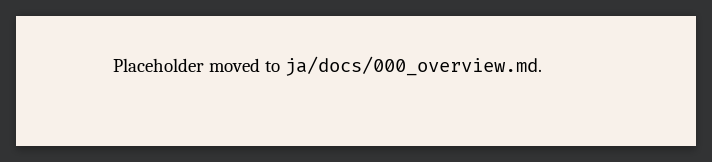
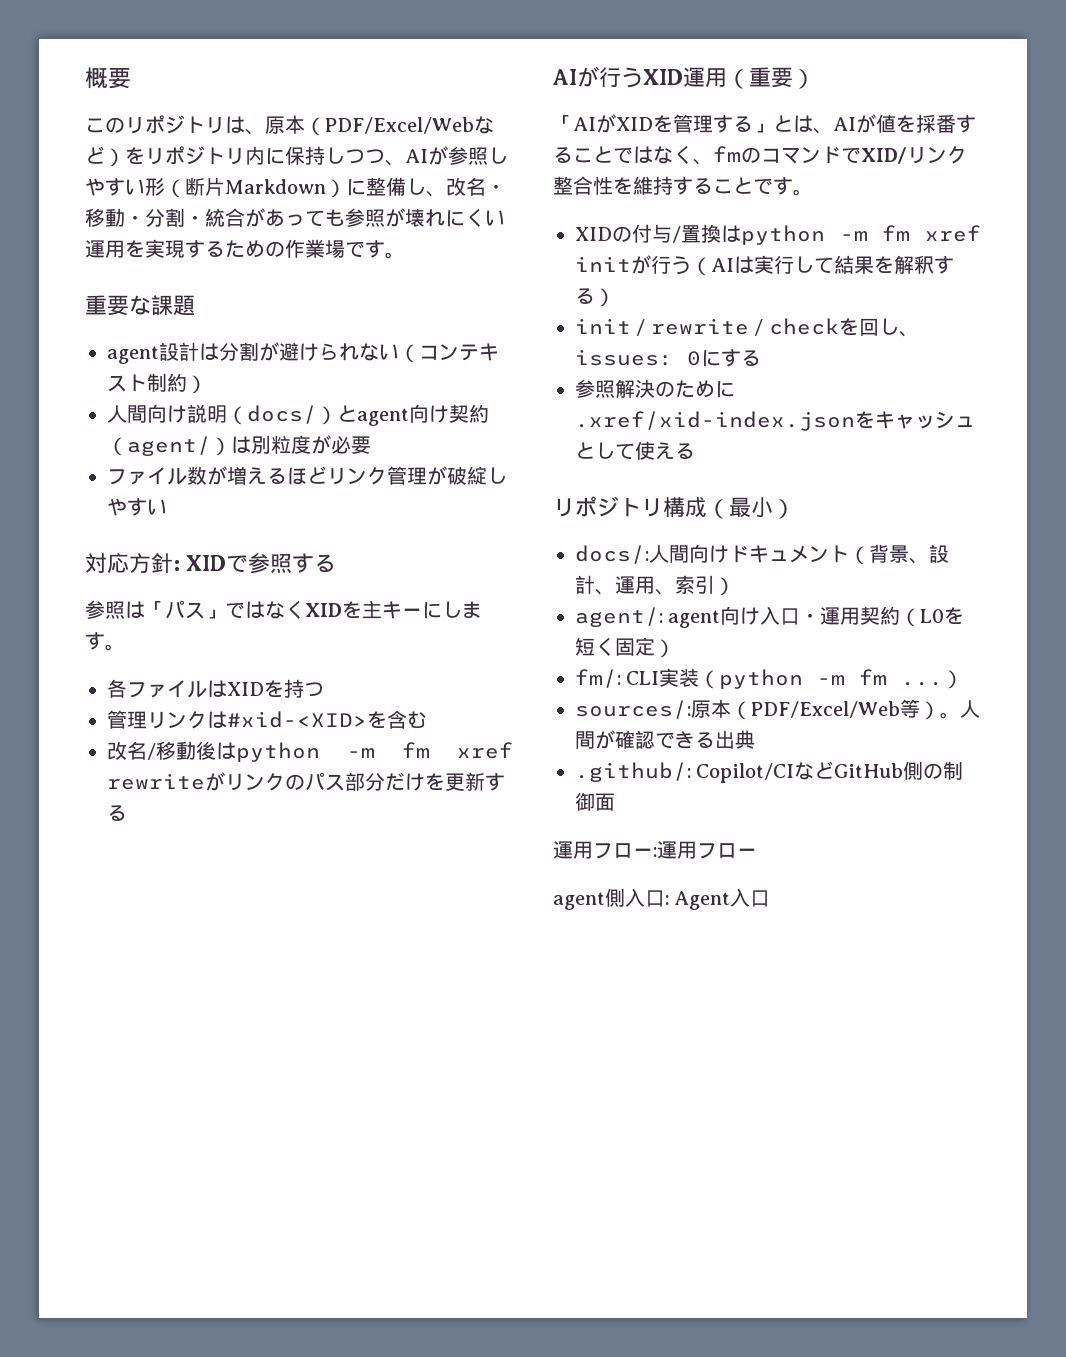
- Placeholder moved to ja/docs/000_overview.md.
+ 概要
+ このリポジトリは、原本（PDF/Excel/Webなど）をリポジトリ内に保持しつつ、AIが参照しやすい形（断片Markdown）に整備し、改名・移動・分割・統合があっても参照が壊れにくい運用を実現するための作業場です。
+ 重要な課題
+ agent設計は分割が避けられない（コンテキスト制約）
+ 人間向け説明（docs/）とagent向け契約（agent/）は別粒度が必要
+ ファイル数が増えるほどリンク管理が破綻しやすい
+ 対応方針: XIDで参照する
+ 参照は「パス」ではなくXIDを主キーにします。
+ 各ファイルはXIDを持つ
+ 管理リンクは#xid-<XID>を含む
+ 改名/移動後はpython -m fm xref rewriteがリンクのパス部分だけを更新する
+ AIが行うXID運用（重要）
+ 「AIがXIDを管理する」とは、AIが値を採番することではなく、fmのコマンドでXID/リンク整合性を維持することです。
+ XIDの付与/置換はpython -m fm xref initが行う（AIは実行して結果を解釈する）
+ init / rewrite / checkを回し、issues: 0にする
+ 参照解決のために.xref/xid-index.jsonをキャッシュとして使える
+ リポジトリ構成（最小）
+ docs/:人間向けドキュメント（背景、設計、運用、索引）
+ agent/: agent向け入口・運用契約（L0を短く固定）
+ fm/: CLI実装（python -m fm ...）
+ sources/:原本（PDF/Excel/Web等）。人間が確認できる出典
+ .github/: Copilot/CIなどGitHub側の制御面
+ 運用フロー:運用フロー
+ agent側入口: Agent入口

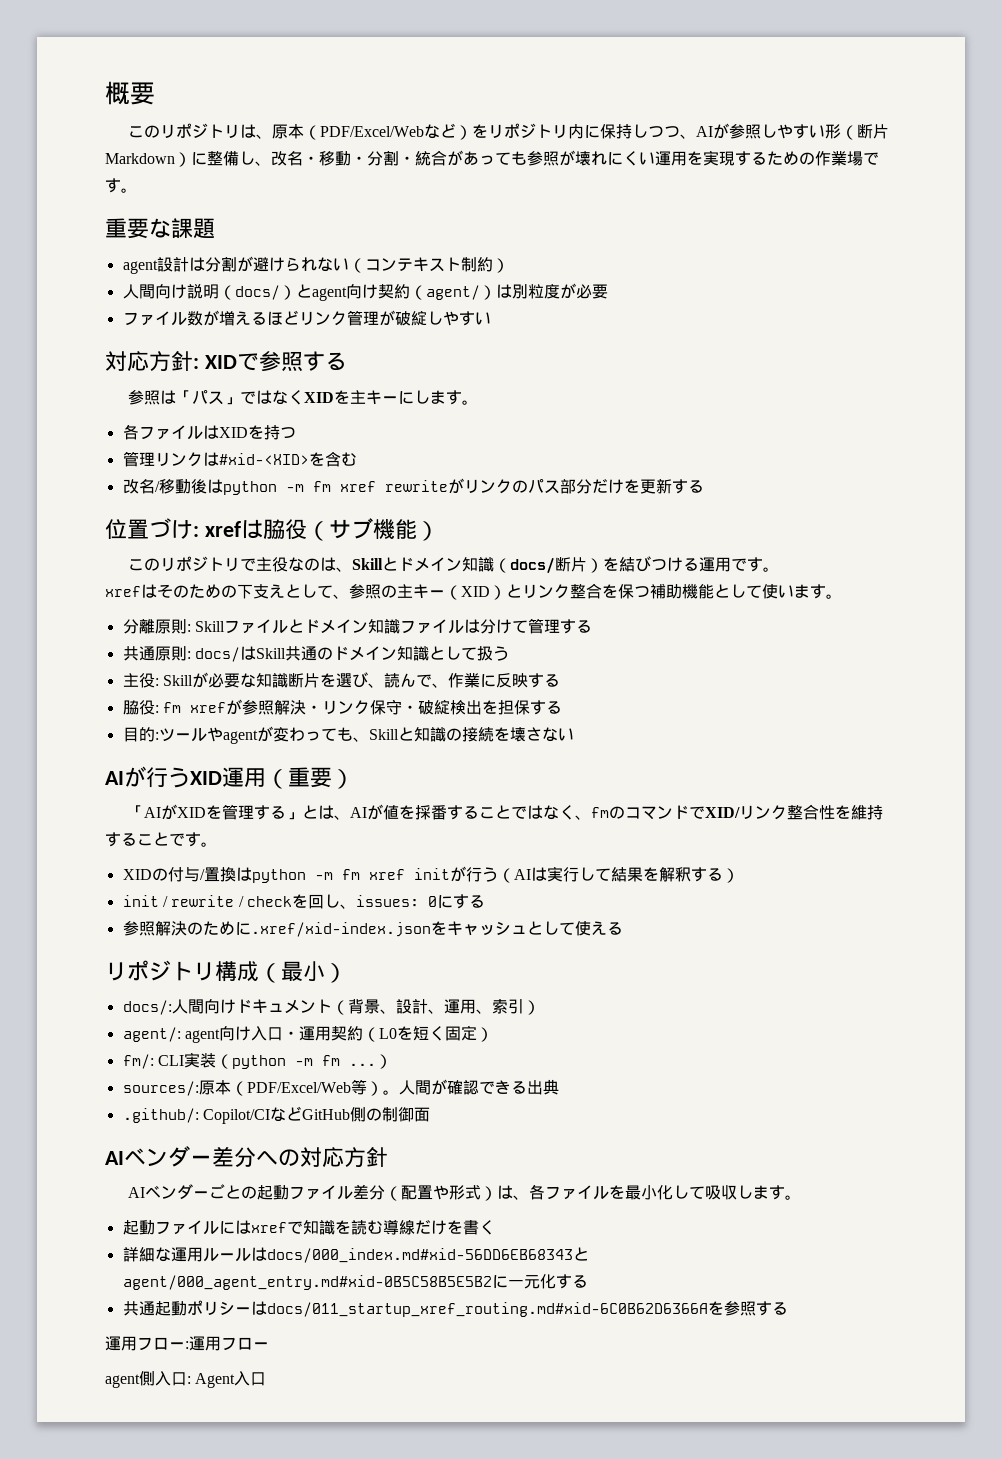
+ 位置づけ: xrefは脇役（サブ機能）
+ このリポジトリで主役なのは、Skillとドメイン知識（docs/断片）を結びつける運用です。
+ xrefはそのための下支えとして、参照の主キー（XID）とリンク整合を保つ補助機能として使います。
+ 分離原則: Skillファイルとドメイン知識ファイルは分けて管理する
+ 共通原則: docs/はSkill共通のドメイン知識として扱う
+ 主役: Skillが必要な知識断片を選び、読んで、作業に反映する
+ 脇役: fm xrefが参照解決・リンク保守・破綻検出を担保する
+ 目的:ツールやagentが変わっても、Skillと知識の接続を壊さない
+ AIベンダー差分への対応方針
+ AIベンダーごとの起動ファイル差分（配置や形式）は、各ファイルを最小化して吸収します。
+ 起動ファイルにはxrefで知識を読む導線だけを書く
+ 詳細な運用ルールはdocs/000_index.md#xid-56DD6EB68343とagent/000_agent_entry.md#xid-0B5C58B5E5B2に一元化する
+ 共通起動ポリシーはdocs/011_startup_xref_routing.md#xid-6C0B62D6366Aを参照する

